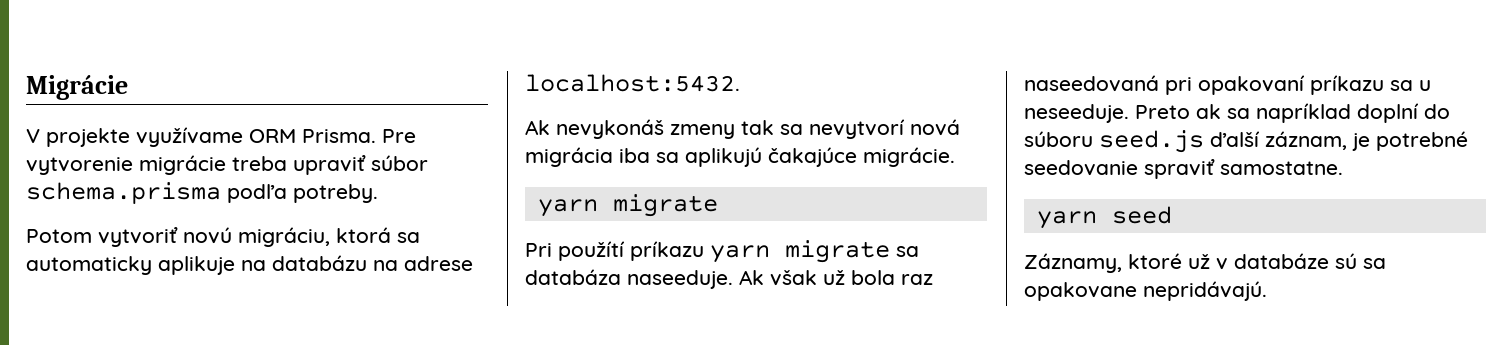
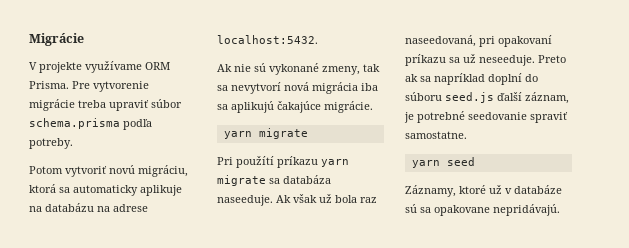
- Ak nevykonáš zmeny tak sa nevytvorí nová migrácia iba sa aplikujú čakajúce migrácie.
+ Ak nie sú vykonané zmeny, tak sa nevytvorí nová migrácia iba sa aplikujú čakajúce migrácie.
- Ak však už bola raz naseedovaná pri opakovaní príkazu sa u neseeduje.
+ Ak však už bola raz naseedovaná, pri opakovaní príkazu sa už neseeduje.

